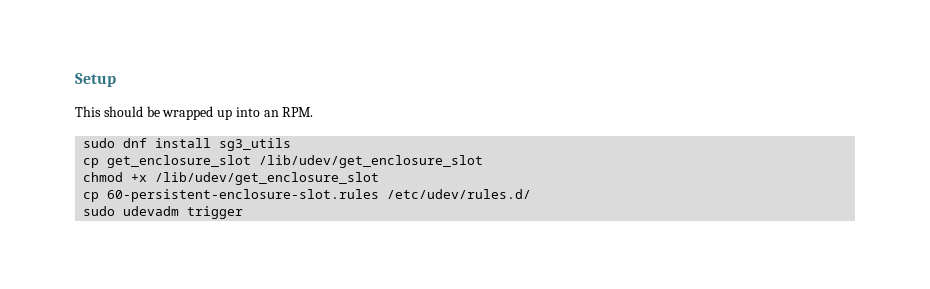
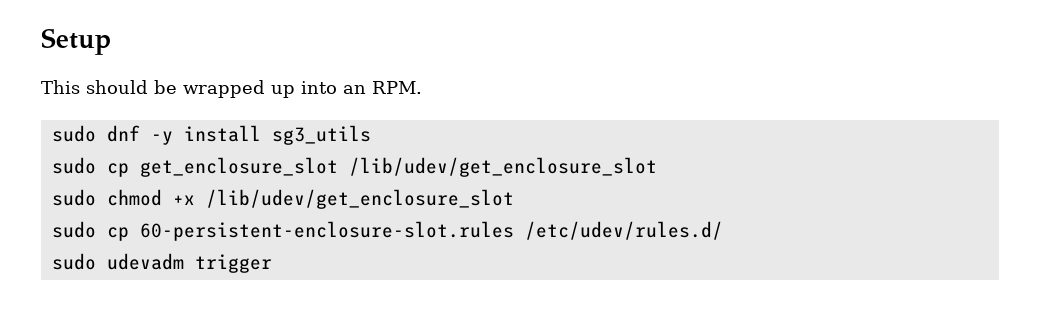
- sudo dnf install sg3_utils
+ sudo dnf -y install sg3_utils
- cp get_enclosure_slot /lib/udev/get_enclosure_slot
+ sudo cp get_enclosure_slot /lib/udev/get_enclosure_slot
- chmod +x /lib/udev/get_enclosure_slot
+ sudo chmod +x /lib/udev/get_enclosure_slot
- cp 60-persistent-enclosure-slot.rules /etc/udev/rules.d/
+ sudo cp 60-persistent-enclosure-slot.rules /etc/udev/rules.d/

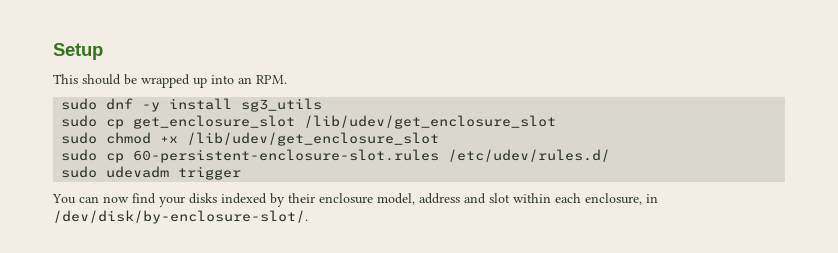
+ You can now find your disks indexed by their enclosure model, address and slot within each enclosure, in /dev/disk/by-enclosure-slot/.

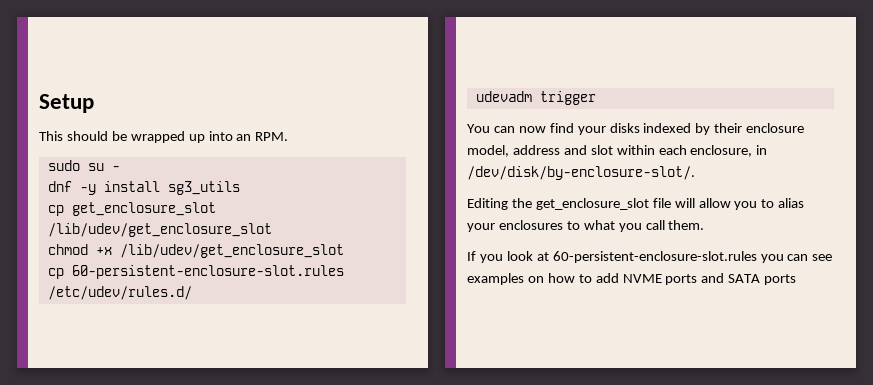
- sudo dnf -y install sg3_utils
+ sudo su -
+ dnf -y install sg3_utils
- sudo cp get_enclosure_slot /lib/udev/get_enclosure_slot
+ cp get_enclosure_slot /lib/udev/get_enclosure_slot
- sudo chmod +x /lib/udev/get_enclosure_slot
+ chmod +x /lib/udev/get_enclosure_slot
- sudo cp 60-persistent-enclosure-slot.rules /etc/udev/rules.d/
+ cp 60-persistent-enclosure-slot.rules /etc/udev/rules.d/
- sudo udevadm trigger
+ udevadm trigger
+ Editing the get_enclosure_slot file will allow you to alias your enclosures to what you call them.
+ If you look at 60-persistent-enclosure-slot.rules you can see examples on how to add NVME ports and SATA ports

